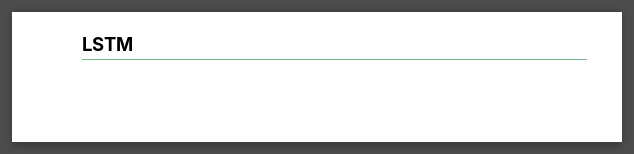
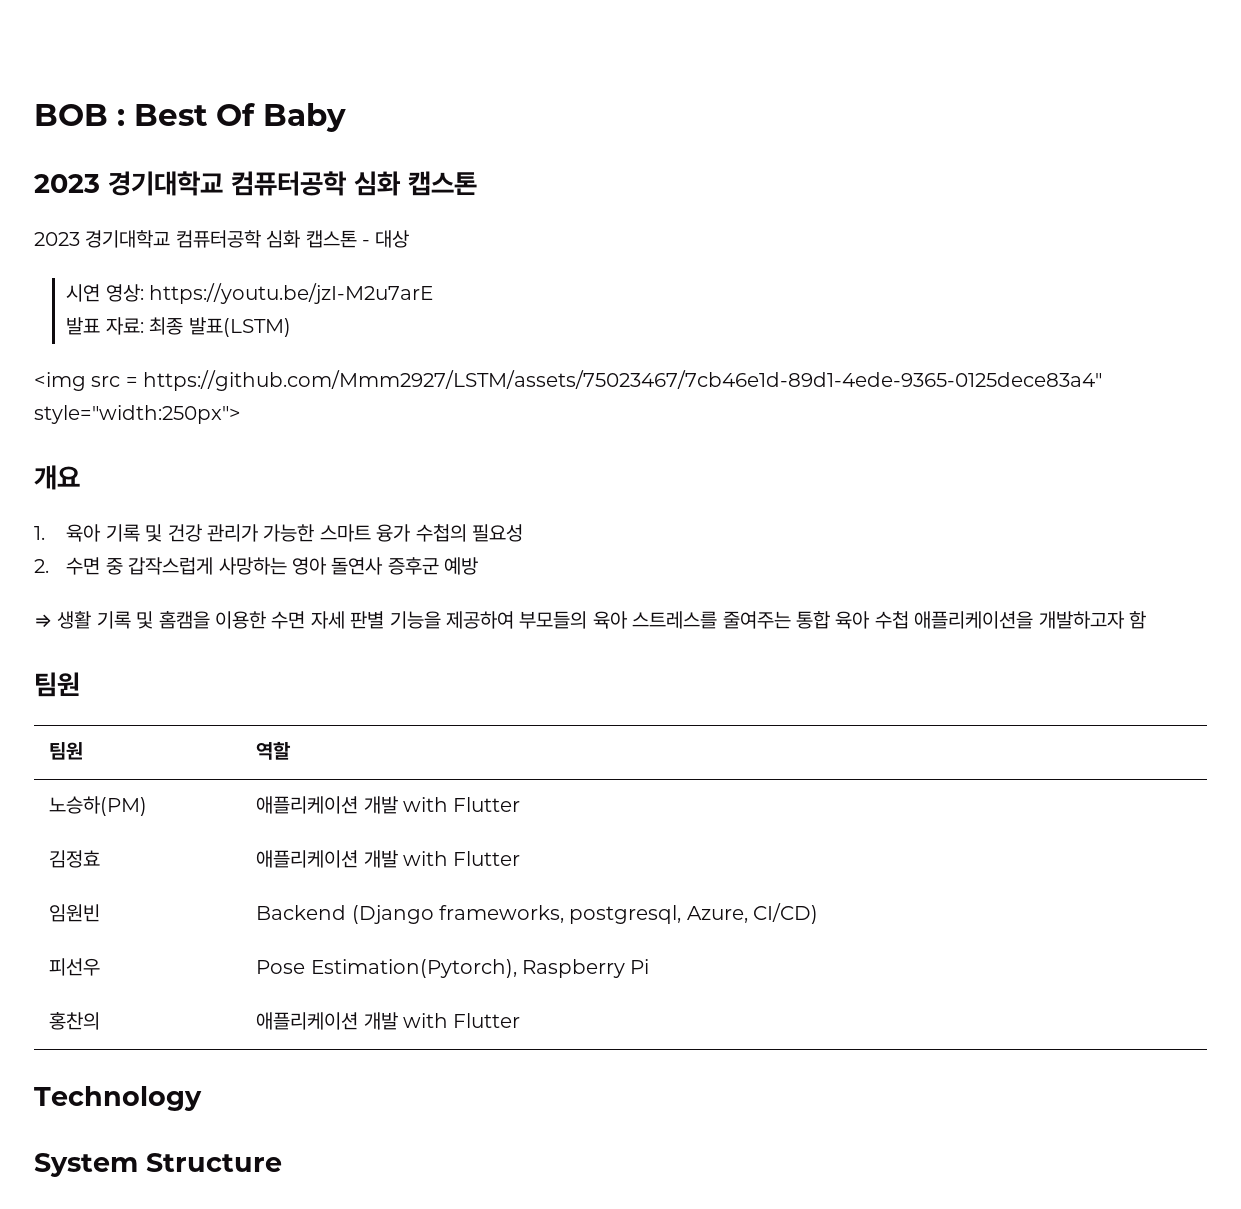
- LSTM
+ BOB : Best Of Baby
+ 2023 경기대학교 컴퓨터공학 심화 캡스톤
+ 2023 경기대학교 컴퓨터공학 심화 캡스톤 - 대상
+ 시연 영상: https://youtu.be/jzI-M2u7arE
+ 발표 자료: 최종 발표(LSTM)
+ <img src = https://github.com/Mmm2927/LSTM/assets/75023467/7cb46e1d-89d1-4ede-9365-0125dece83a4" style="width:250px">
+ 개요
+ 1. 육아 기록 및 건강 관리가 가능한 스마트 융가 수첩의 필요성
+ 2. 수면 중 갑작스럽게 사망하는 영아 돌연사 증후군 예방
+ ⇒ 생활 기록 및 홈캠을 이용한 수면 자세 판별 기능을 제공하여 부모들의 육아 스트레스를 줄여주는 통합 육아 수첩 애플리케이션을 개발하고자 함
+ 팀원
+ 팀원 | 역할
+ 노승하(PM) | 애플리케이션 개발 with Flutter
+ 김정효 | 애플리케이션 개발 with Flutter
+ 임원빈 | Backend (Django frameworks, postgresql, Azure, CI/CD)
+ 피선우 | Pose Estimation(Pytorch), Raspberry Pi
+ 홍찬의 | 애플리케이션 개발 with Flutter
+ Technology
+ System Structure

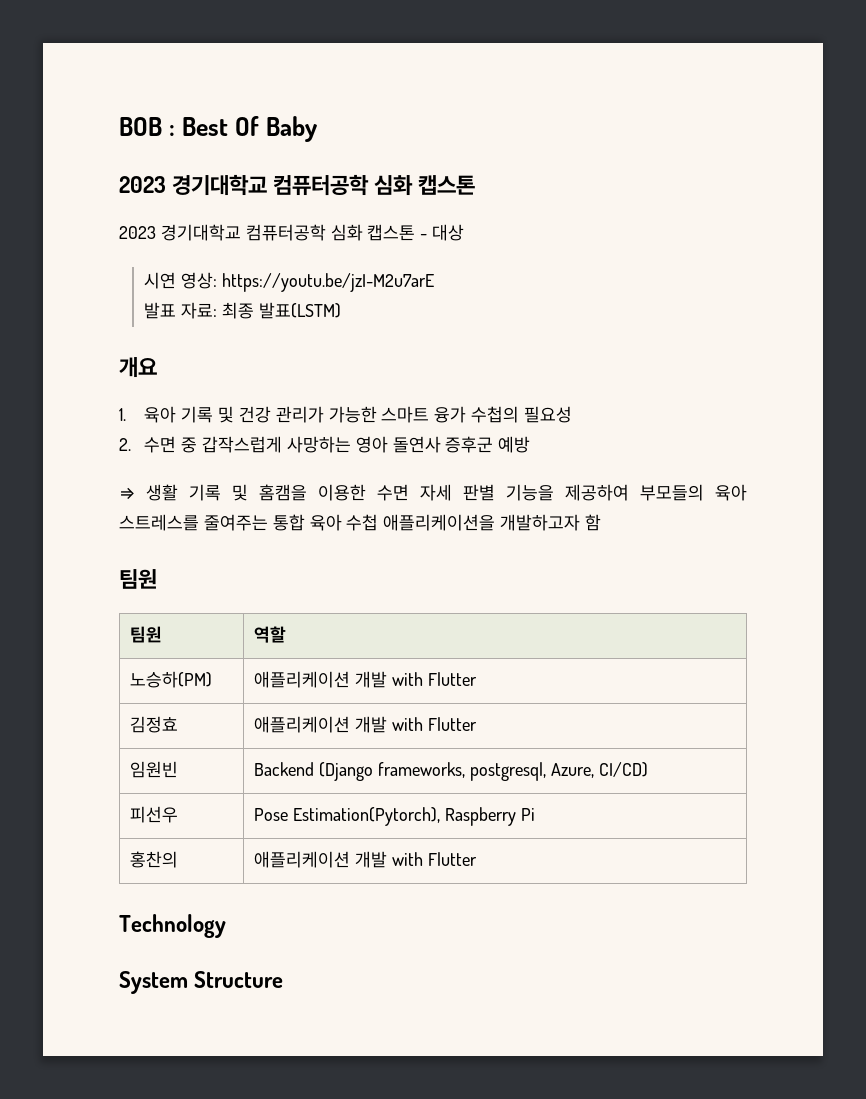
- <img src = https://github.com/Mmm2927/LSTM/assets/75023467/7cb46e1d-89d1-4ede-9365-0125dece83a4" style="width:250px">

